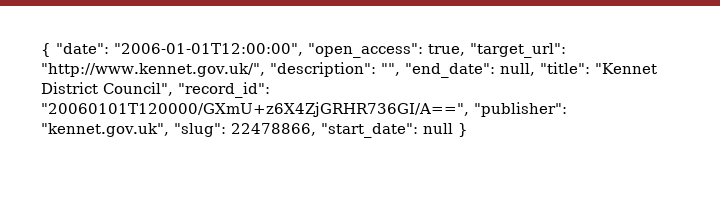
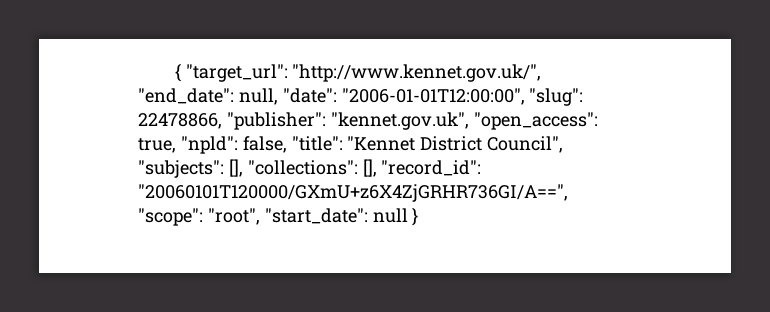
- { "date": "2006-01-01T12:00:00", "open_access": true, "target_url": "http://www.kennet.gov.uk/", "description": "", "end_date": null, "title": "Kennet District Council", "record_id": "20060101T120000/GXmU+z6X4ZjGRHR736GI/A==", "publisher": "kennet.gov.uk", "slug": 22478866, "start_date": null }
+ { "target_url": "http://www.kennet.gov.uk/", "end_date": null, "date": "2006-01-01T12:00:00", "slug": 22478866, "publisher": "kennet.gov.uk", "open_access": true, "npld": false, "title": "Kennet District Council", "subjects": [], "collections": [], "record_id": "20060101T120000/GXmU+z6X4ZjGRHR736GI/A==", "scope": "root", "start_date": null }

